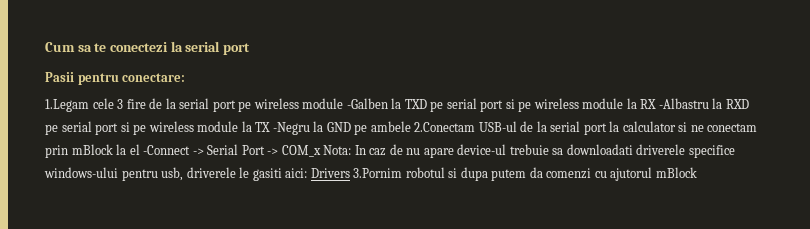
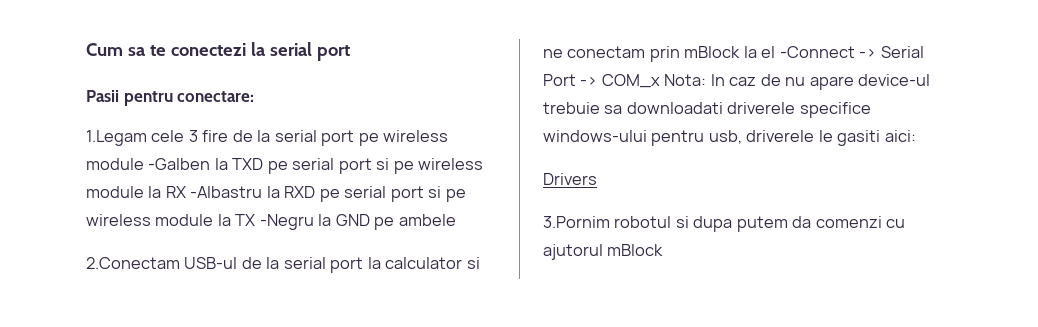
- 1.Legam cele 3 fire de la serial port pe wireless module -Galben la TXD pe serial port si pe wireless module la RX -Albastru la RXD pe serial port si pe wireless module la TX -Negru la GND pe ambele 2.Conectam USB-ul de la serial port la calculator si ne conectam prin mBlock la el -Connect -> Serial Port -> COM_x Nota:
+ 1.Legam cele 3 fire de la serial port pe wireless module -Galben la TXD pe serial port si pe wireless module la RX -Albastru la RXD pe serial port si pe wireless module la TX -Negru la GND pe ambele
+ 2.Conectam USB-ul de la serial port la calculator si ne conectam prin mBlock la el -Connect -> Serial Port -> COM_x Nota:
- In caz de nu apare device-ul trebuie sa downloadati driverele specifice windows-ului pentru usb, driverele le gasiti aici: Drivers 3.Pornim robotul si dupa putem da comenzi cu ajutorul mBlock
+ In caz de nu apare device-ul trebuie sa downloadati driverele specifice windows-ului pentru usb, driverele le gasiti aici:
+ Drivers
+ 3.Pornim robotul si dupa putem da comenzi cu ajutorul mBlock

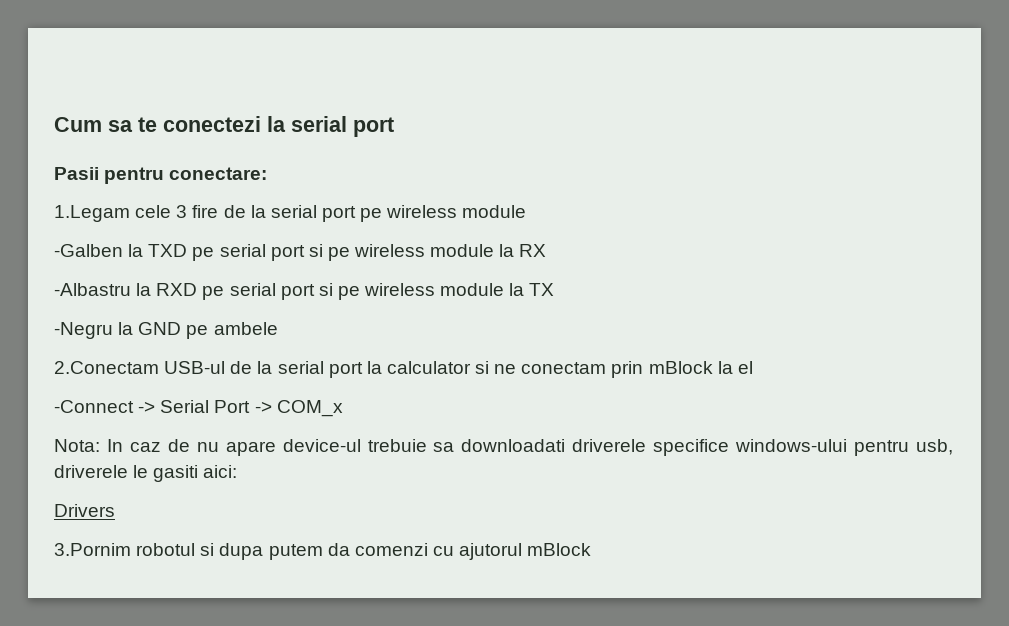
- 1.Legam cele 3 fire de la serial port pe wireless module -Galben la TXD pe serial port si pe wireless module la RX -Albastru la RXD pe serial port si pe wireless module la TX -Negru la GND pe ambele
+ 1.Legam cele 3 fire de la serial port pe wireless module
+ -Galben la TXD pe serial port si pe wireless module la RX
+ -Albastru la RXD pe serial port si pe wireless module la TX
+ -Negru la GND pe ambele
- 2.Conectam USB-ul de la serial port la calculator si ne conectam prin mBlock la el -Connect -> Serial Port -> COM_x Nota: In caz de nu apare device-ul trebuie sa downloadati driverele specifice windows-ului pentru usb, driverele le gasiti aici:
+ 2.Conectam USB-ul de la serial port la calculator si ne conectam prin mBlock la el
+ -Connect -> Serial Port -> COM_x
+ Nota: In caz de nu apare device-ul trebuie sa downloadati driverele specifice windows-ului pentru usb, driverele le gasiti aici:

